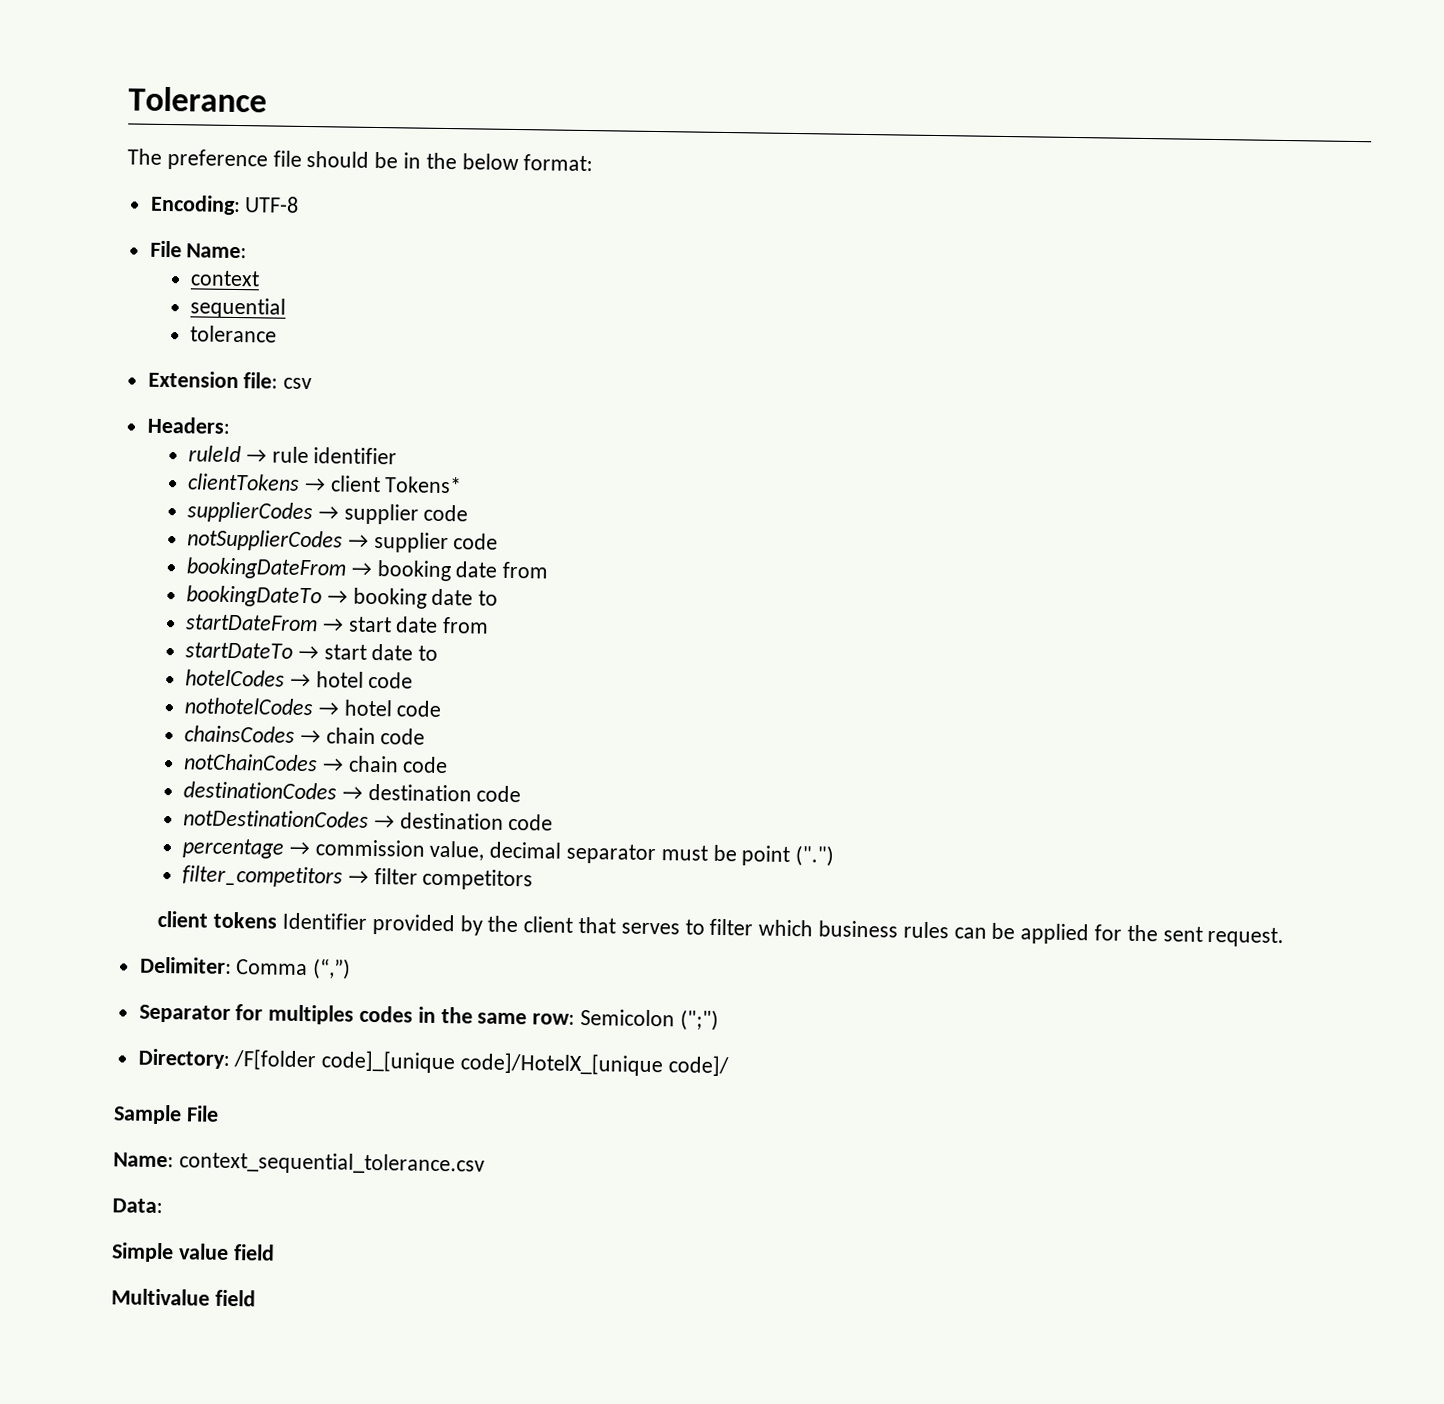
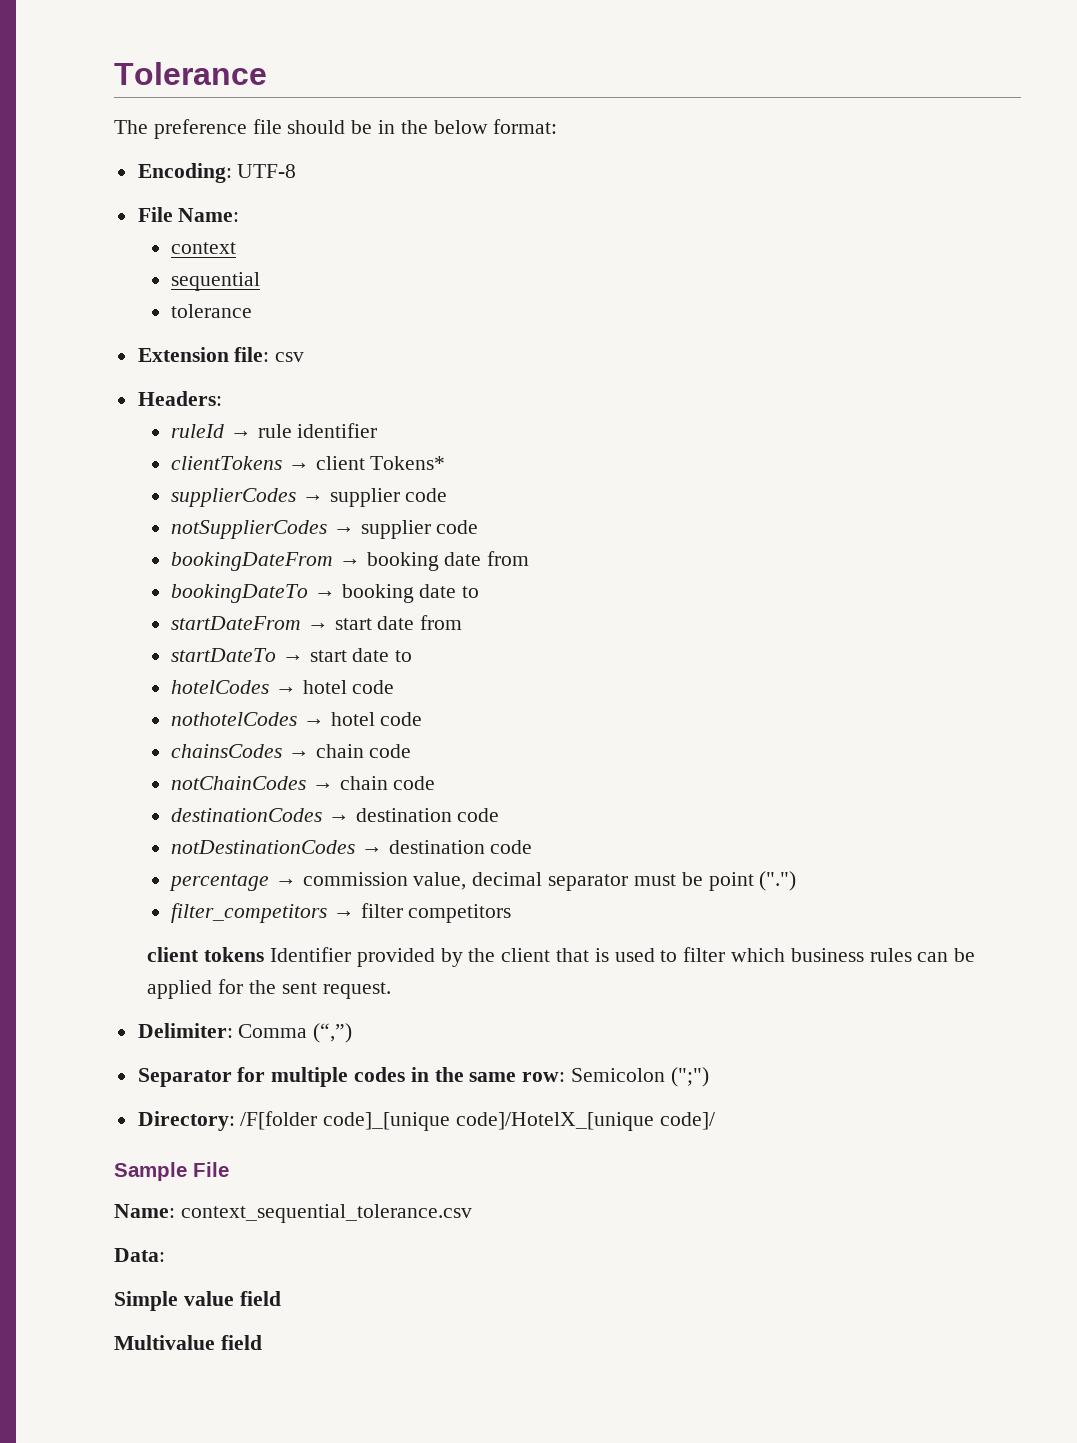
- client tokens Identifier provided by the client that serves to filter which business rules can be applied for the sent request.
+ client tokens Identifier provided by the client that is used to filter which business rules can be applied for the sent request.
- Separator for multiples codes in the same row: Semicolon (";")
+ Separator for multiple codes in the same row: Semicolon (";")

